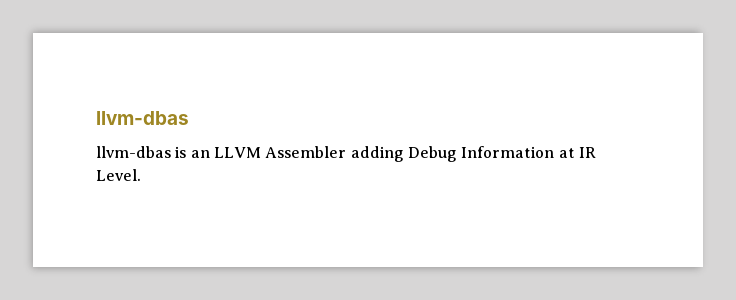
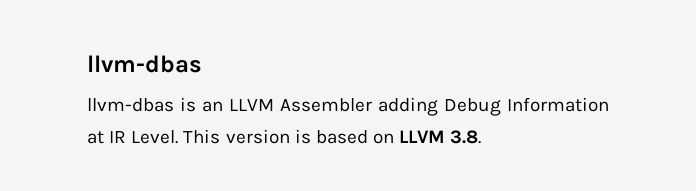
+ This version is based on LLVM 3.8.

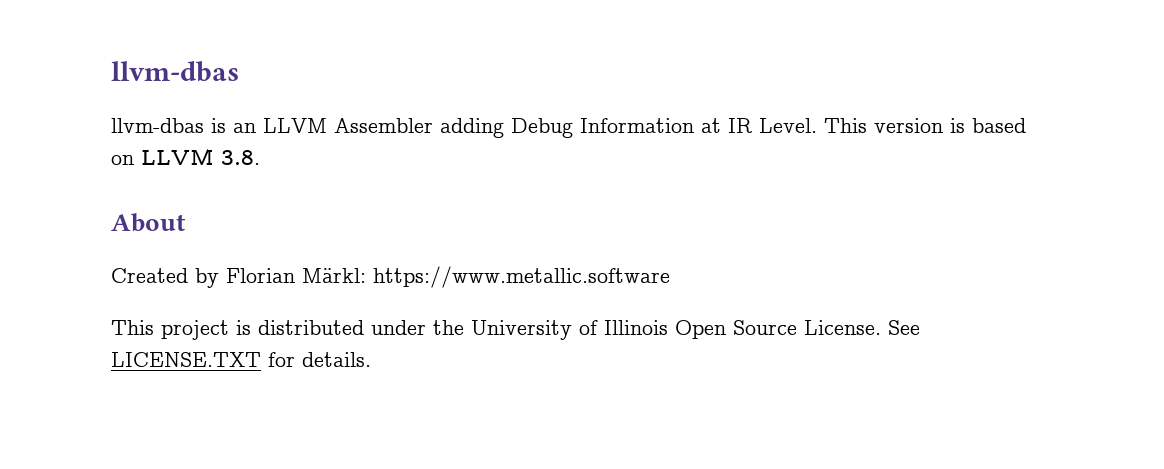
+ About
+ Created by Florian Märkl: https://www.metallic.software
+ This project is distributed under the University of Illinois Open Source License. See LICENSE.TXT for details.

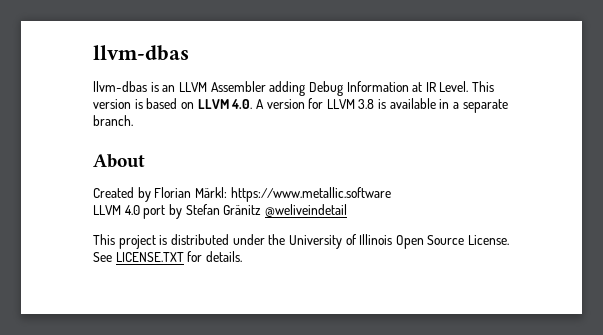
- This version is based on LLVM 3.8.
+ This version is based on LLVM 4.0. A version for LLVM 3.8 is available in a separate branch.
+ LLVM 4.0 port by Stefan Gränitz @weliveindetail

